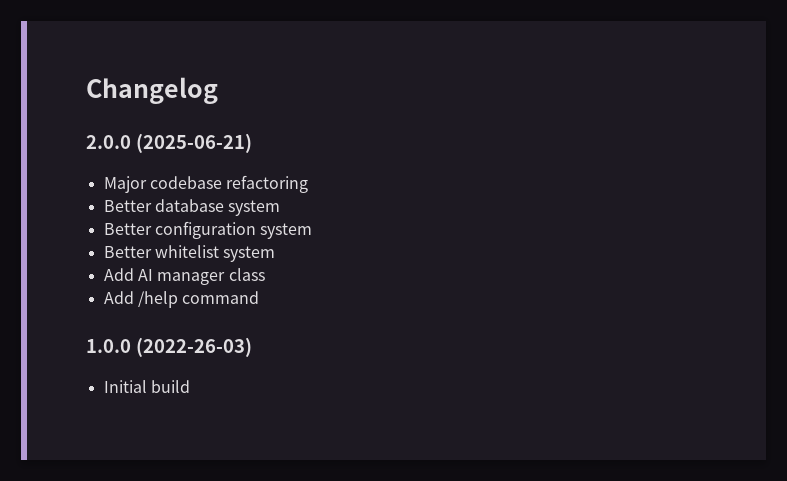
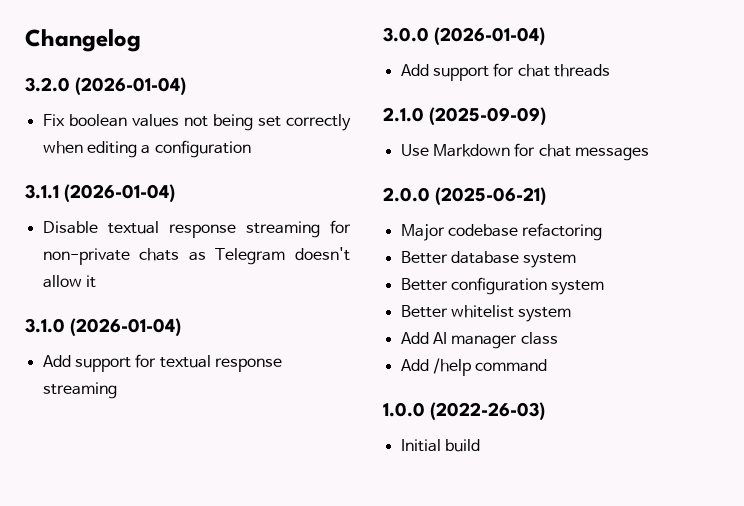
+ 3.2.0 (2026-01-04)
+ Fix boolean values not being set correctly when editing a configuration
+ 3.1.1 (2026-01-04)
+ Disable textual response streaming for non-private chats as Telegram doesn't allow it
+ 3.1.0 (2026-01-04)
+ Add support for textual response streaming
+ 3.0.0 (2026-01-04)
+ Add support for chat threads
+ 2.1.0 (2025-09-09)
+ Use Markdown for chat messages

